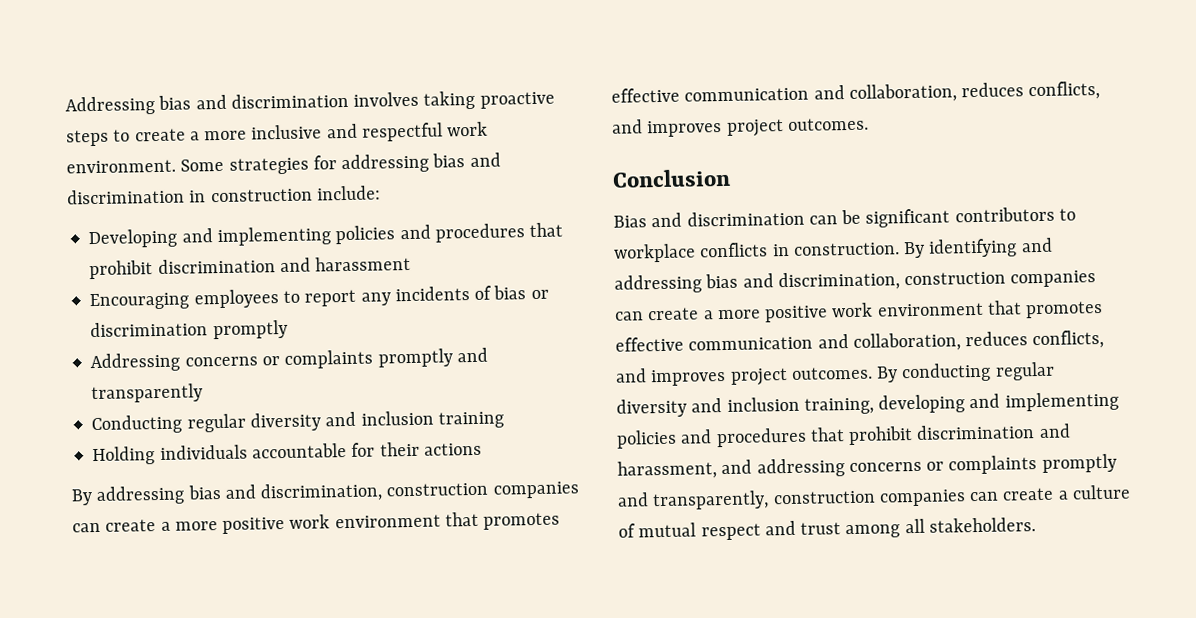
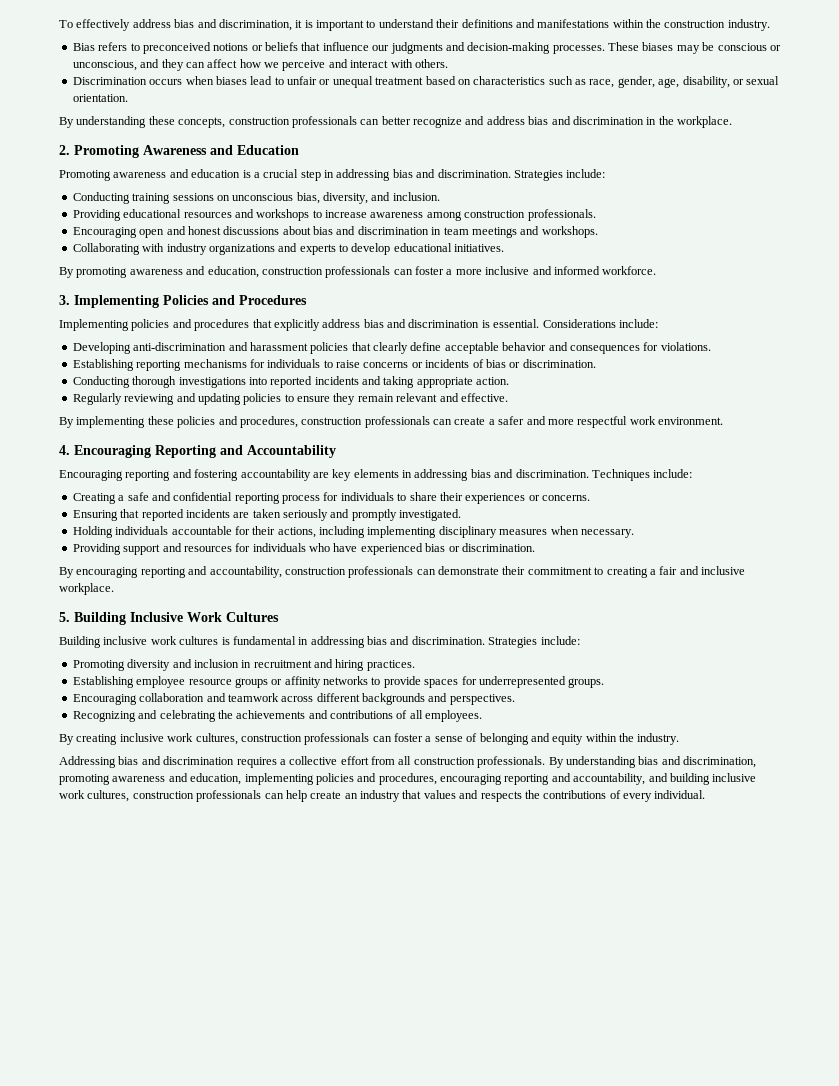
- Addressing bias and discrimination involves taking proactive steps to create a more inclusive and respectful work environment. Some strategies for addressing bias and discrimination in construction include:
- Developing and implementing policies and procedures that prohibit discrimination and harassment
- Encouraging employees to report any incidents of bias or discrimination promptly
- Addressing concerns or complaints promptly and transparently
- Conducting regular diversity and inclusion training
+ To effectively address bias and discrimination, it is important to understand their definitions and manifestations within the construction industry.
+ Bias refers to preconceived notions or beliefs that influence our judgments and decision-making processes. These biases may be conscious or unconscious, and they can affect how we perceive and interact with others.
+ Discrimination occurs when biases lead to unfair or unequal treatment based on characteristics such as race, gender, age, disability, or sexual orientation.
+ By understanding these concepts, construction professionals can better recognize and address bias and discrimination in the workplace.
+ 2. Promoting Awareness and Education
+ Promoting awareness and education is a crucial step in addressing bias and discrimination. Strategies include:
+ Conducting training sessions on unconscious bias, diversity, and inclusion.
+ Providing educational resources and workshops to increase awareness among construction professionals.
+ Encouraging open and honest discussions about bias and discrimination in team meetings and workshops.
+ Collaborating with industry organizations and experts to develop educational initiatives.
+ By promoting awareness and education, construction professionals can foster a more inclusive and informed workforce.
+ 3. Implementing Policies and Procedures
+ Implementing policies and procedures that explicitly address bias and discrimination is essential. Considerations include:
+ Developing anti-discrimination and harassment policies that clearly define acceptable behavior and consequences for violations.
+ Establishing reporting mechanisms for individuals to raise concerns or incidents of bias or discrimination.
+ Conducting thorough investigations into reported incidents and taking appropriate action.
+ Regularly reviewing and updating policies to ensure they remain relevant and effective.
+ By implementing these policies and procedures, construction professionals can create a safer and more respectful work environment.
+ 4. Encouraging Reporting and Accountability
+ Encouraging reporting and fostering accountability are key elements in addressing bias and discrimination. Techniques include:
+ Creating a safe and confidential reporting process for individuals to share their experiences or concerns.
+ Ensuring that reported incidents are taken seriously and promptly investigated.
- Holding individuals accountable for their actions
- By addressing bias and discrimination, construction companies can create a more positive work environment that promotes effective communication and collaboration, reduces conflicts, and improves project outcomes.
- Conclusion
- Bias and discrimination can be significant contributors to workplace conflicts in construction. By identifying and addressing bias and discrimination, construction companies can create a more positive work environment that promotes effective communication and collaboration, reduces conflicts, and improves project outcomes. By conducting regular diversity and inclusion training, developing and implementing policies and procedures that prohibit discrimination and harassment, and addressing concerns or complaints promptly and transparently, construction companies can create a culture of mutual respect and trust among all stakeholders.
+ Holding individuals accountable for their actions, including implementing disciplinary measures when necessary.
+ Providing support and resources for individuals who have experienced bias or discrimination.
+ By encouraging reporting and accountability, construction professionals can demonstrate their commitment to creating a fair and inclusive workplace.
+ 5. Building Inclusive Work Cultures
+ Building inclusive work cultures is fundamental in addressing bias and discrimination. Strategies include:
+ Promoting diversity and inclusion in recruitment and hiring practices.
+ Establishing employee resource groups or affinity networks to provide spaces for underrepresented groups.
+ Encouraging collaboration and teamwork across different backgrounds and perspectives.
+ Recognizing and celebrating the achievements and contributions of all employees.
+ By creating inclusive work cultures, construction professionals can foster a sense of belonging and equity within the industry.
+ Addressing bias and discrimination requires a collective effort from all construction professionals. By understanding bias and discrimination, promoting awareness and education, implementing policies and procedures, encouraging reporting and accountability, and building inclusive work cultures, construction professionals can help create an industry that values and respects the contributions of every individual.

